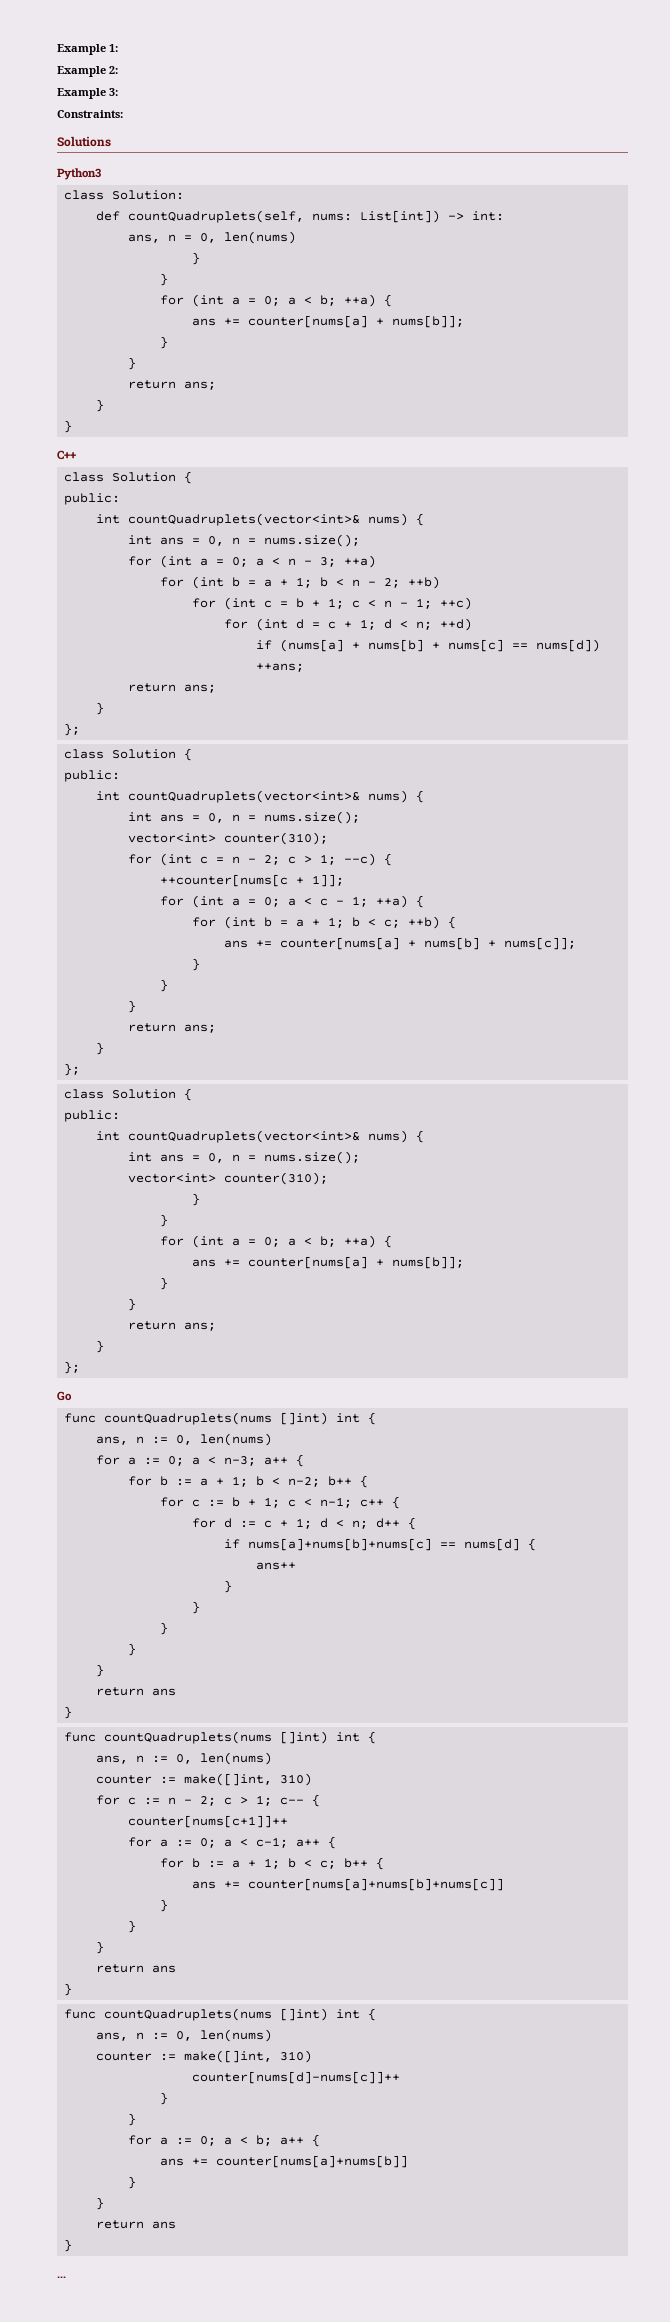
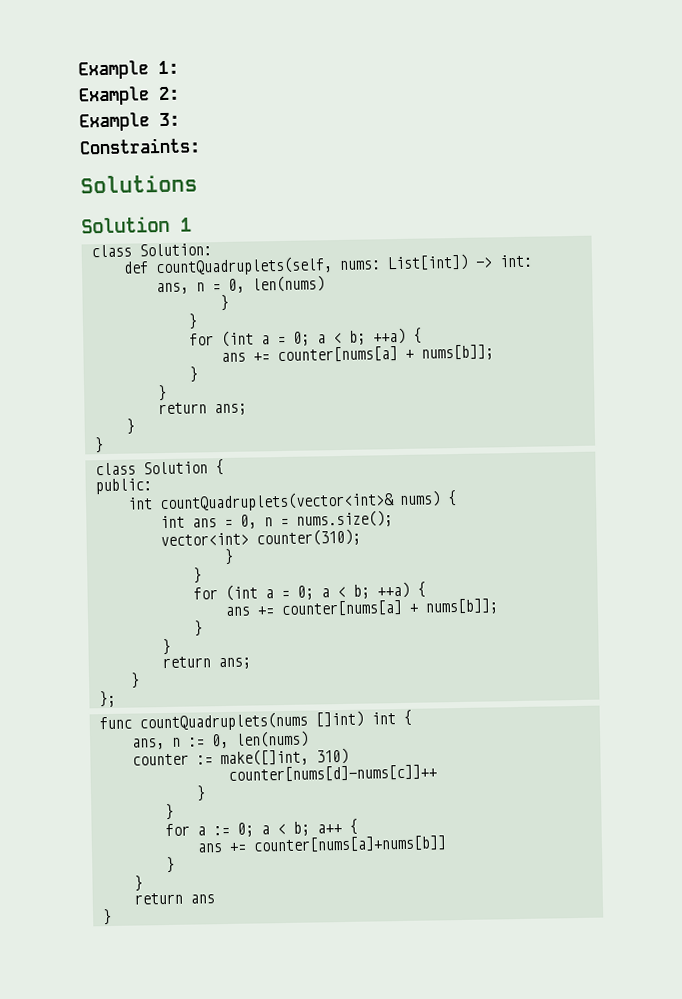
- Python3
+ Solution 1
- C++
- class Solution {
- public:
- int countQuadruplets(vector<int>& nums) {
- int ans = 0, n = nums.size();
- for (int a = 0; a < n - 3; ++a)
- for (int b = a + 1; b < n - 2; ++b)
- for (int c = b + 1; c < n - 1; ++c)
- for (int d = c + 1; d < n; ++d)
- if (nums[a] + nums[b] + nums[c] == nums[d]) ++ans;
- return ans;
- }
- };
- class Solution {
- public:
- int countQuadruplets(vector<int>& nums) {
- int ans = 0, n = nums.size();
- vector<int> counter(310);
- for (int c = n - 2; c > 1; --c) {
- ++counter[nums[c + 1]];
- for (int a = 0; a < c - 1; ++a) {
- for (int b = a + 1; b < c; ++b) {
- ans += counter[nums[a] + nums[b] + nums[c]];
- }
- }
- }
- return ans;
- }
- };
- Go
- func countQuadruplets(nums []int) int {
- ans, n := 0, len(nums)
- for a := 0; a < n-3; a++ {
- for b := a + 1; b < n-2; b++ {
- for c := b + 1; c < n-1; c++ {
- for d := c + 1; d < n; d++ {
- if nums[a]+nums[b]+nums[c] == nums[d] {
- ans++
- }
- }
- }
- }
- }
- return ans
- }
- func countQuadruplets(nums []int) int {
- ans, n := 0, len(nums)
- counter := make([]int, 310)
- for c := n - 2; c > 1; c-- {
- counter[nums[c+1]]++
- for a := 0; a < c-1; a++ {
- for b := a + 1; b < c; b++ {
- ans += counter[nums[a]+nums[b]+nums[c]]
- }
- }
- }
- return ans
- }
- ...

